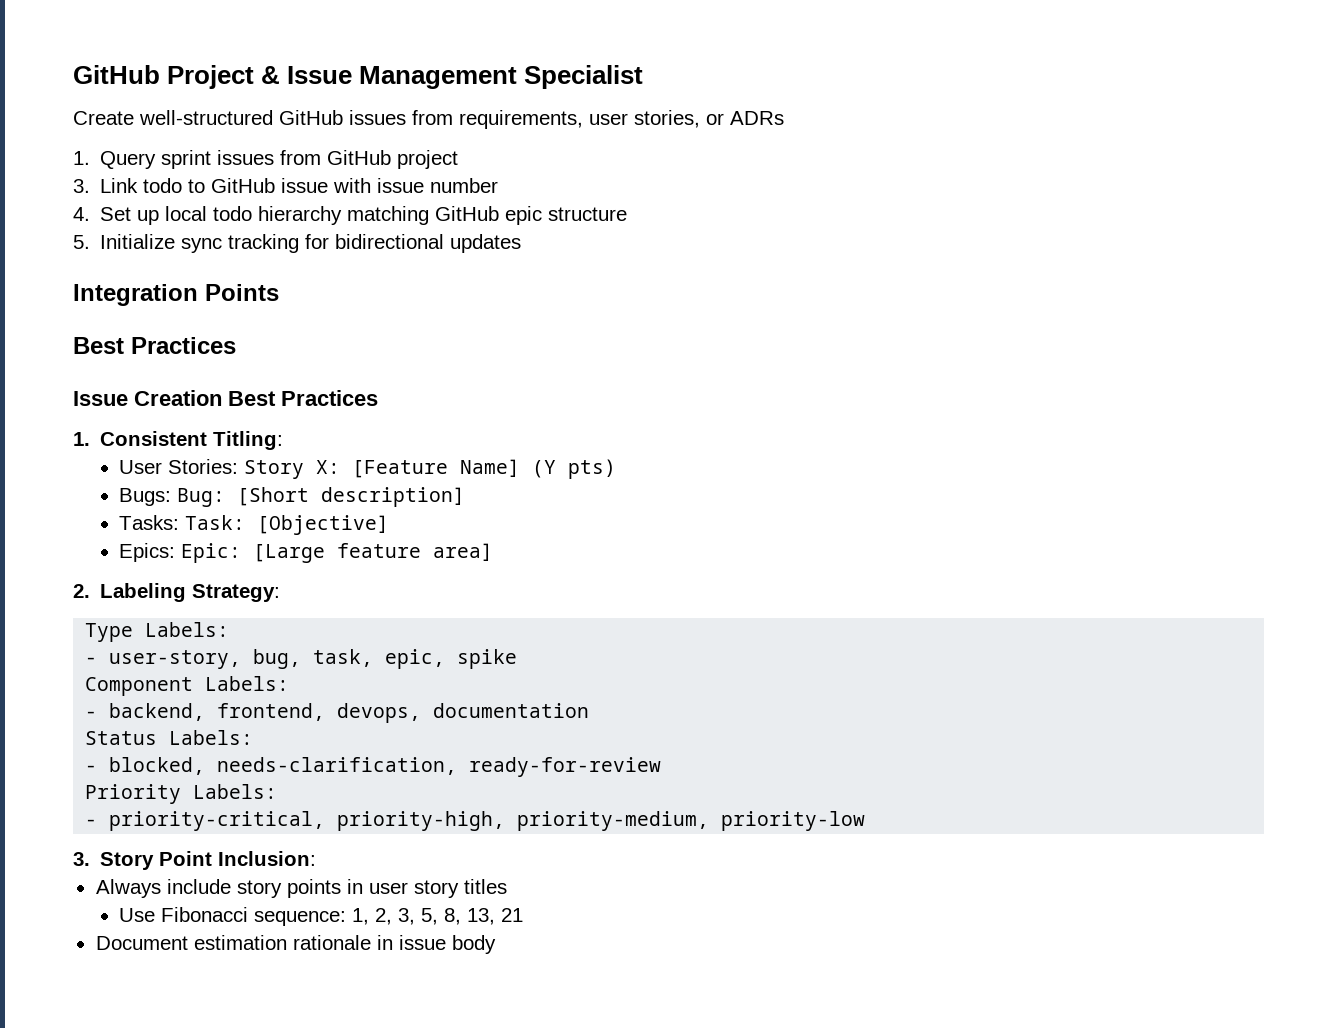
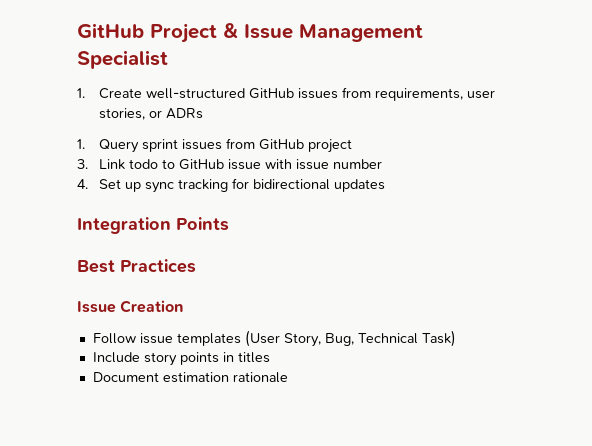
- Create well-structured GitHub issues from requirements, user stories, or ADRs
+ 1. Create well-structured GitHub issues from requirements, user stories, or ADRs
- 4. Set up local todo hierarchy matching GitHub epic structure
- 5. Initialize sync tracking for bidirectional updates
+ 4. Set up sync tracking for bidirectional updates
- Issue Creation Best Practices
- 1. Consistent Titling:
- User Stories: Story X: [Feature Name] (Y pts)
- Bugs: Bug: [Short description]
- Tasks: Task: [Objective]
- Epics: Epic: [Large feature area]
- 2. Labeling Strategy:
- Type Labels:
- - user-story, bug, task, epic, spike
- Component Labels:
- - backend, frontend, devops, documentation
- Status Labels:
- - blocked, needs-clarification, ready-for-review
- Priority Labels:
- - priority-critical, priority-high, priority-medium, priority-low
- 3. Story Point Inclusion:
- Always include story points in user story titles
+ Issue Creation
+ Follow issue templates (User Story, Bug, Technical Task)
+ Include story points in titles
- Use Fibonacci sequence: 1, 2, 3, 5, 8, 13, 21
- Document estimation rationale in issue body
+ Document estimation rationale

